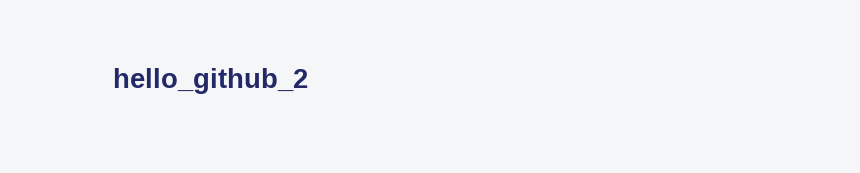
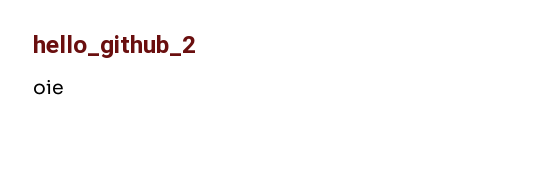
+ oie

